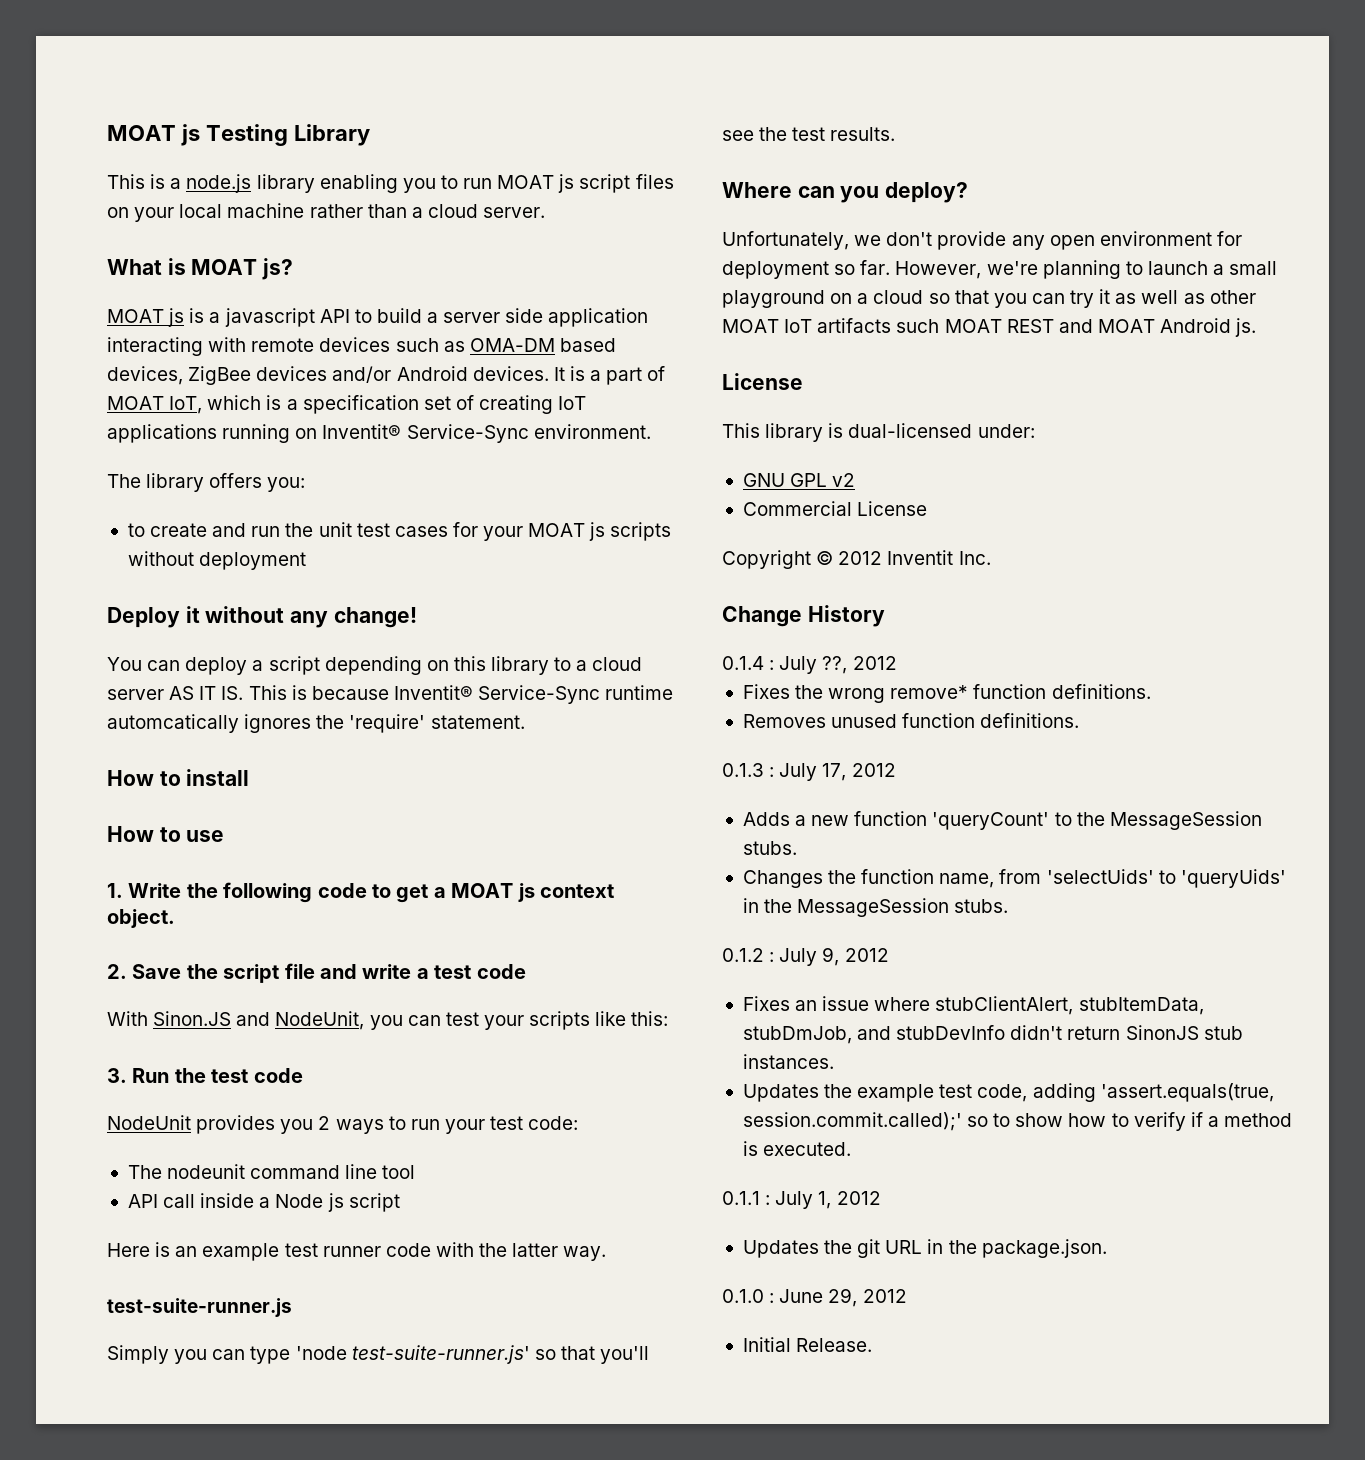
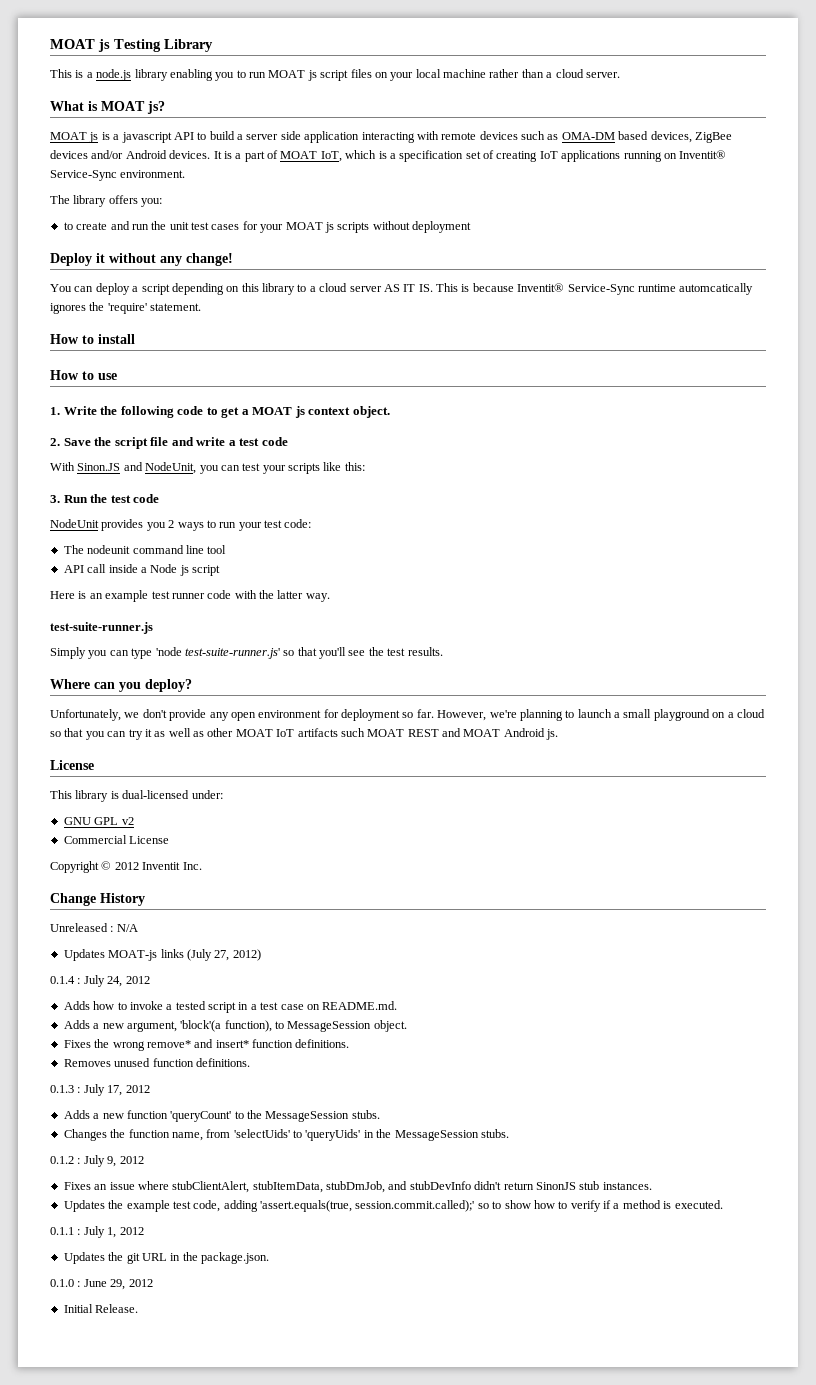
+ Unreleased : N/A
+ Updates MOAT-js links (July 27, 2012)
- 0.1.4 : July ??, 2012
+ 0.1.4 : July 24, 2012
+ Adds how to invoke a tested script in a test case on README.md.
+ Adds a new argument, 'block'(a function), to MessageSession object.
- Fixes the wrong remove* function definitions.
+ Fixes the wrong remove* and insert* function definitions.

